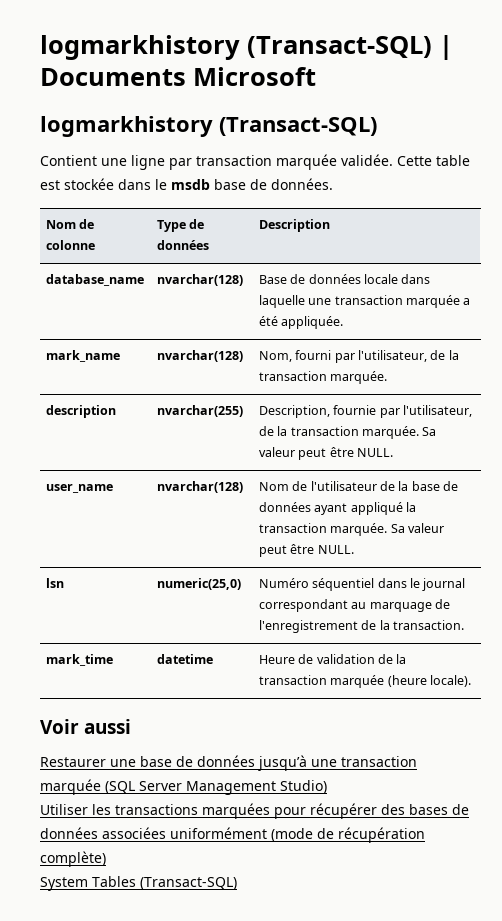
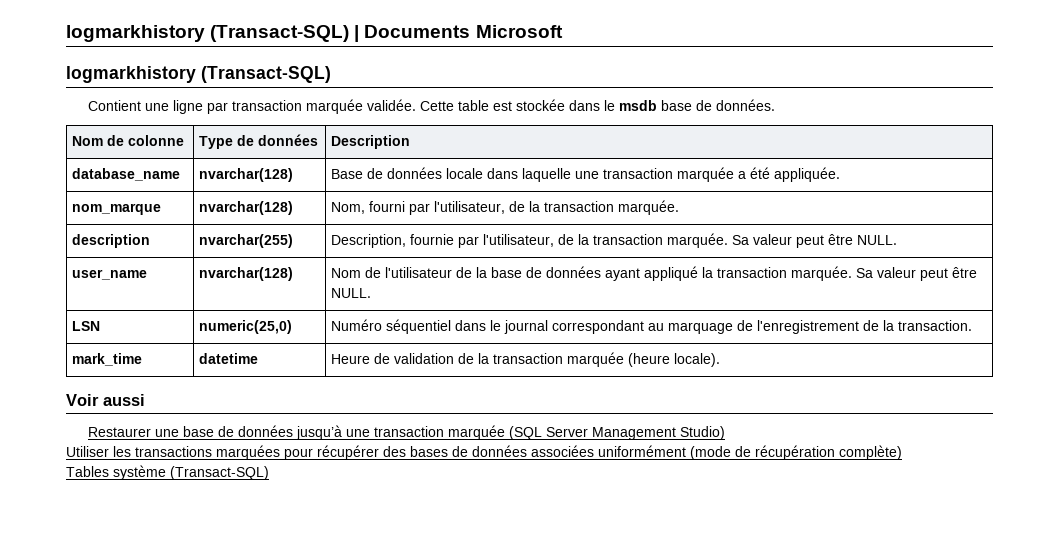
- mark_name | nvarchar(128) | Nom, fourni par l'utilisateur, de la transaction marquée.
+ nom_marque | nvarchar(128) | Nom, fourni par l'utilisateur, de la transaction marquée.
- lsn | numeric(25,0) | Numéro séquentiel dans le journal correspondant au marquage de l'enregistrement de la transaction.
+ LSN | numeric(25,0) | Numéro séquentiel dans le journal correspondant au marquage de l'enregistrement de la transaction.
- System Tables (Transact-SQL)
+ Tables système (Transact-SQL)

